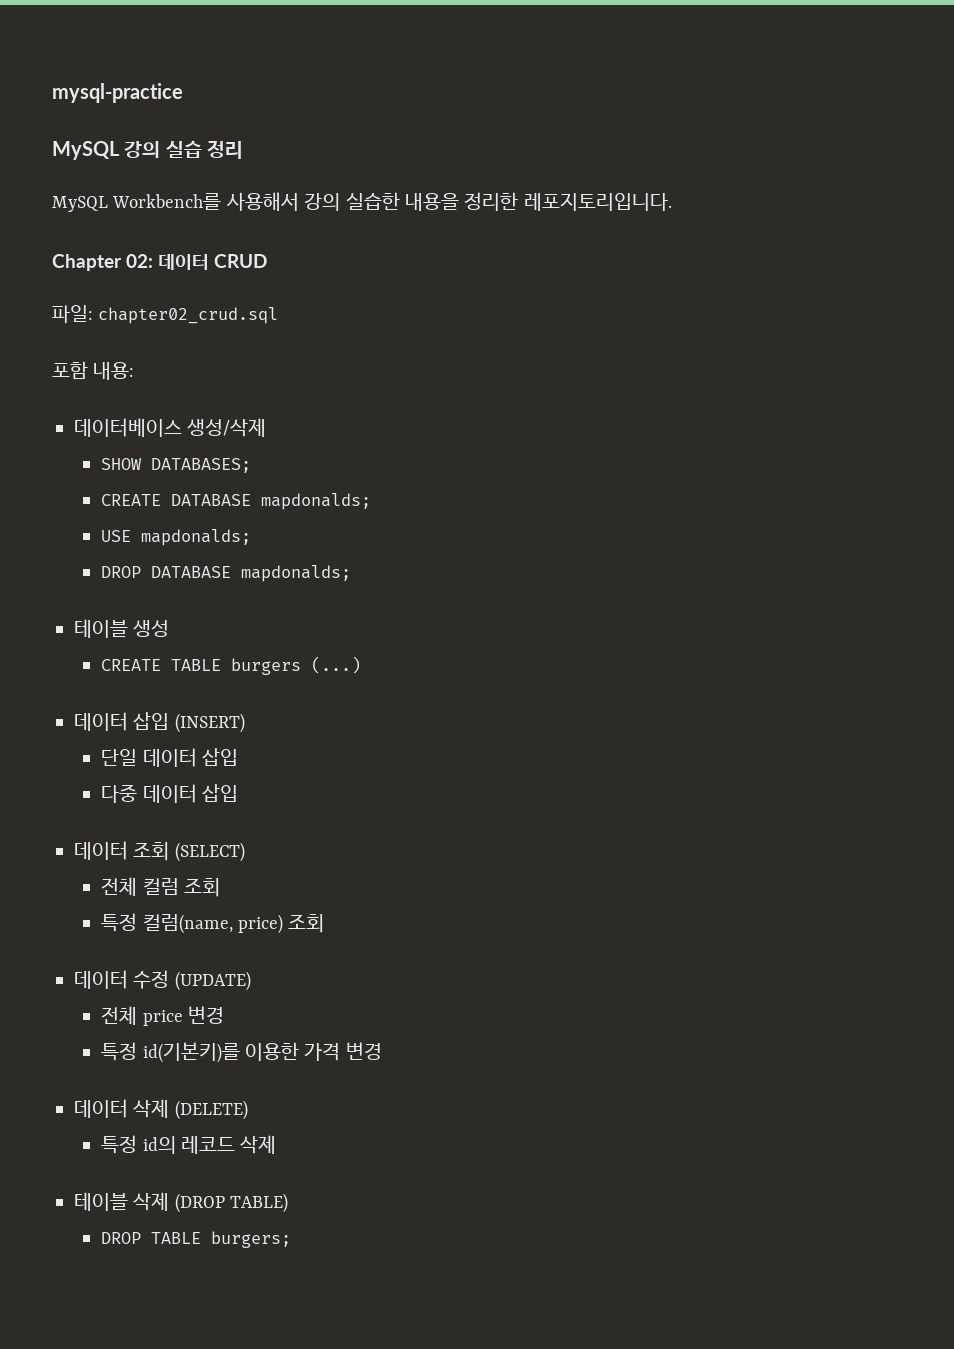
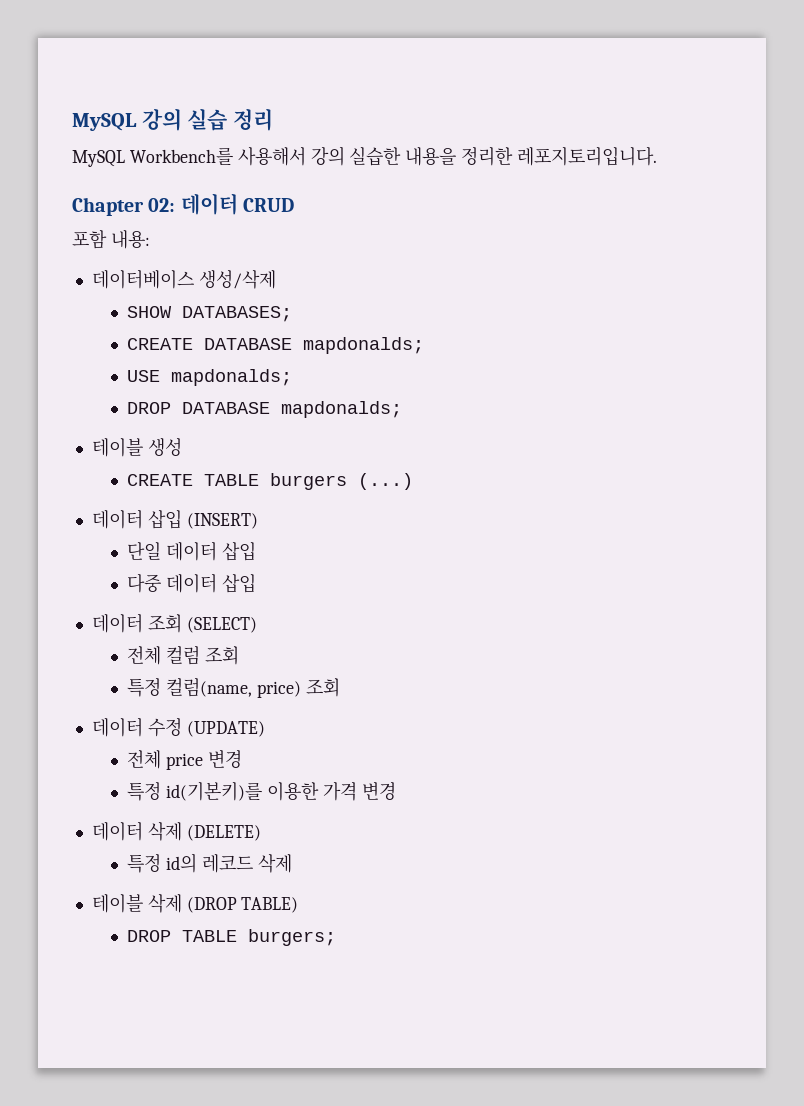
- mysql-practice
- 파일: chapter02_crud.sql

